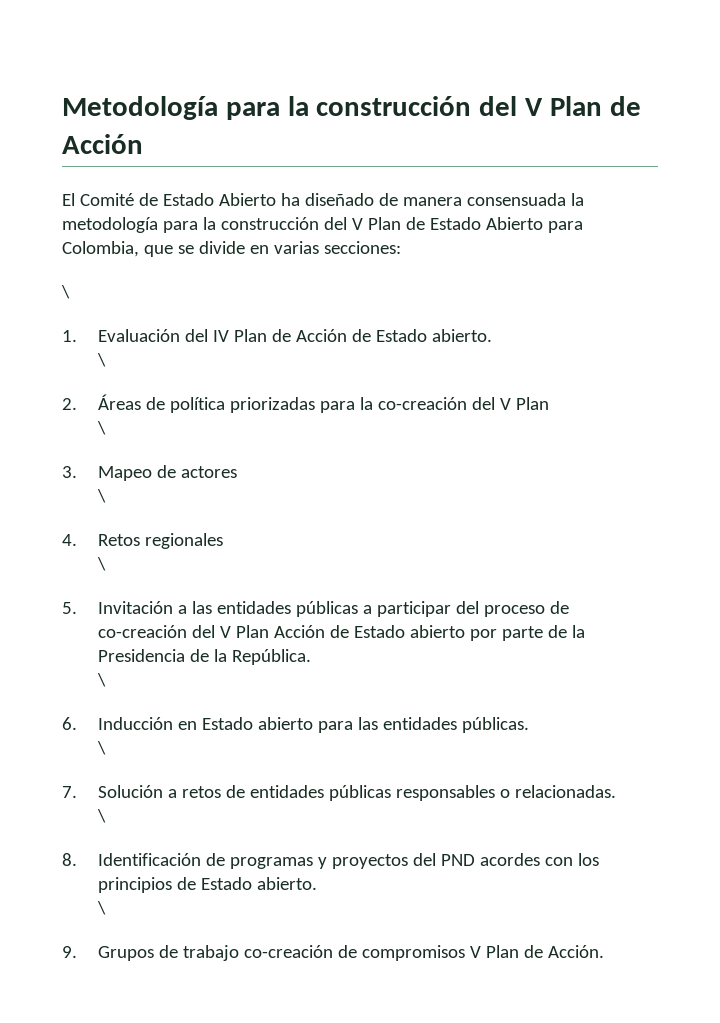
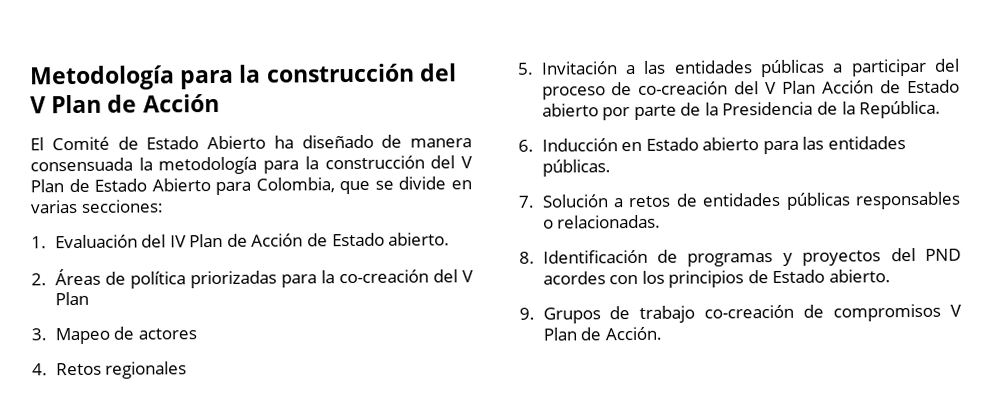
  El Comité de Estado Abierto ha diseñado de manera consensuada la metodología para la construcción del V Plan de Estado Abierto para Colombia, que se divide en varias secciones:
- \
  1. Evaluación del IV Plan de Acción de Estado abierto.
- \
  2. Áreas de política priorizadas para la co-creación del V Plan
- \
  3. Mapeo de actores
- \
  4. Retos regionales
- \
  5. Invitación a las entidades públicas a participar del proceso de co-creación del V Plan Acción de Estado abierto por parte de la Presidencia de la República.
- \
  6. Inducción en Estado abierto para las entidades públicas.
- \
  7. Solución a retos de entidades públicas responsables o relacionadas.
- \
  8. Identificación de programas y proyectos del PND acordes con los principios de Estado abierto.
- \

